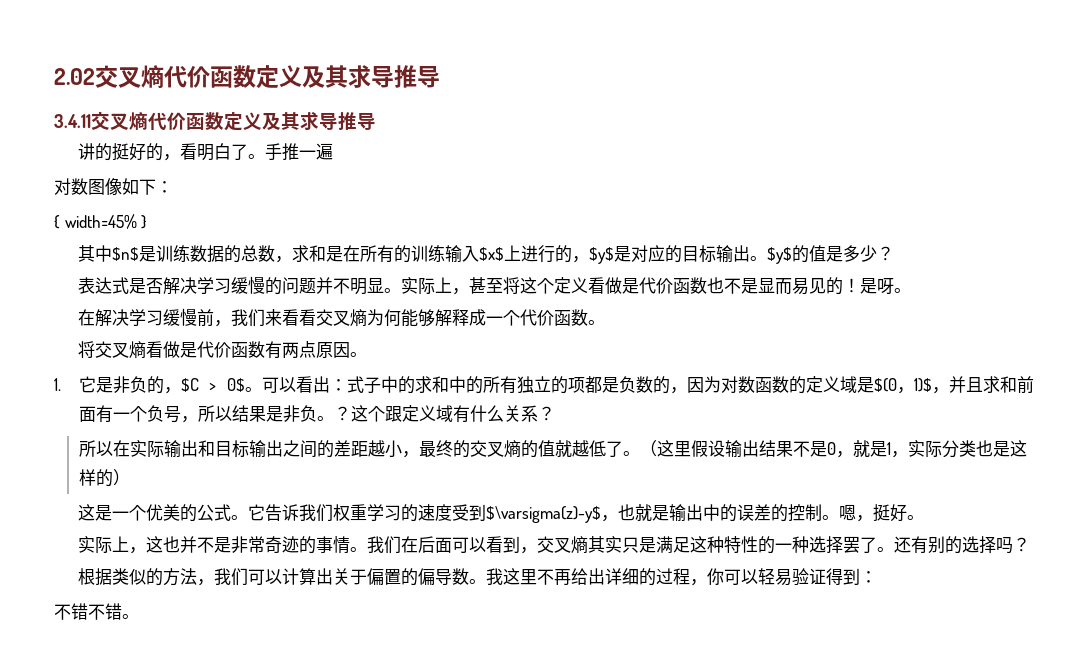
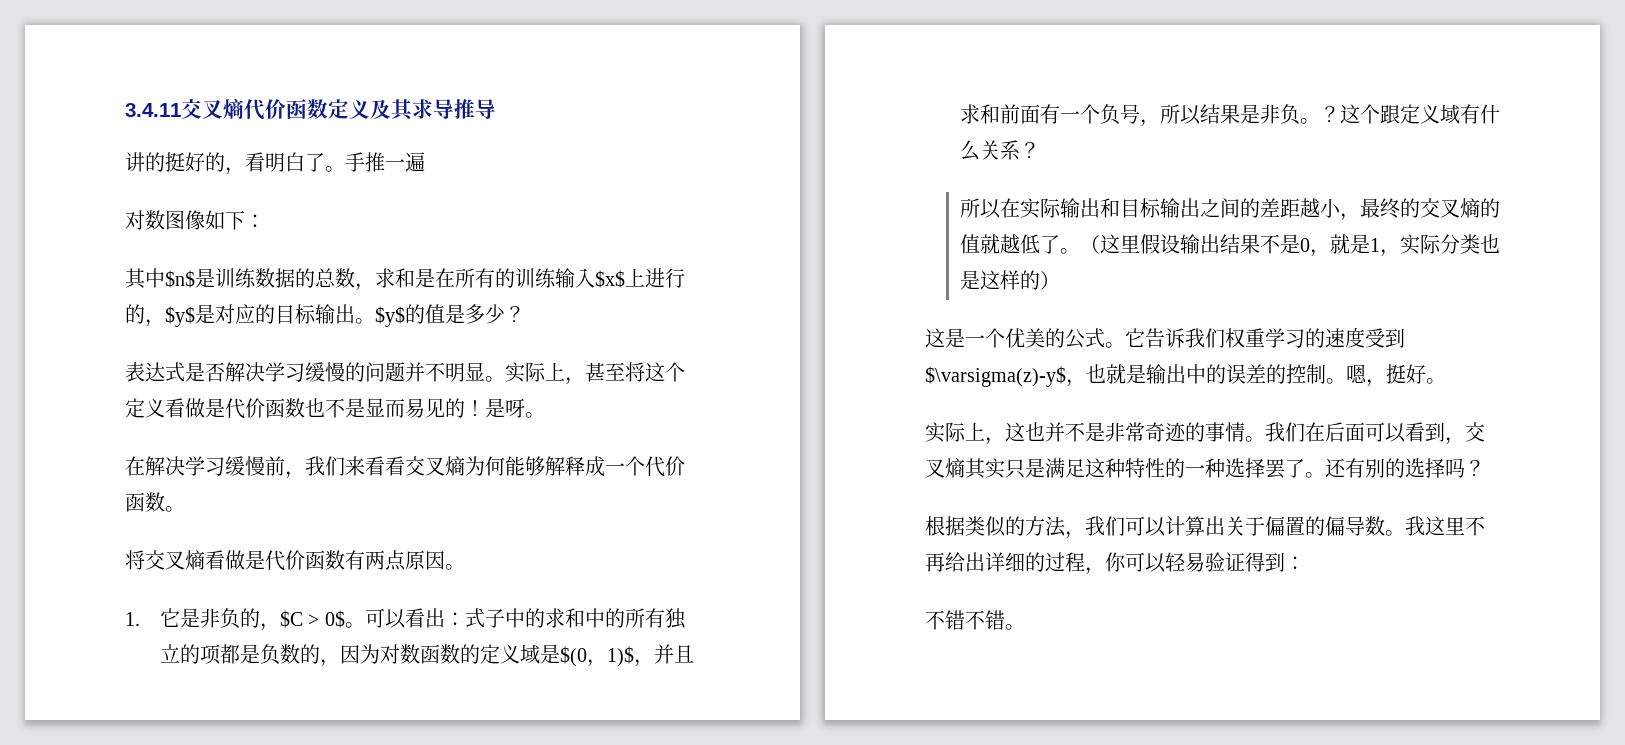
- 2.02交叉熵代价函数定义及其求导推导
- { width=45% }

